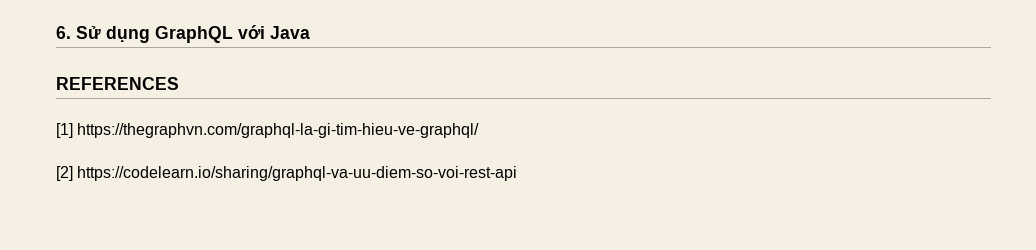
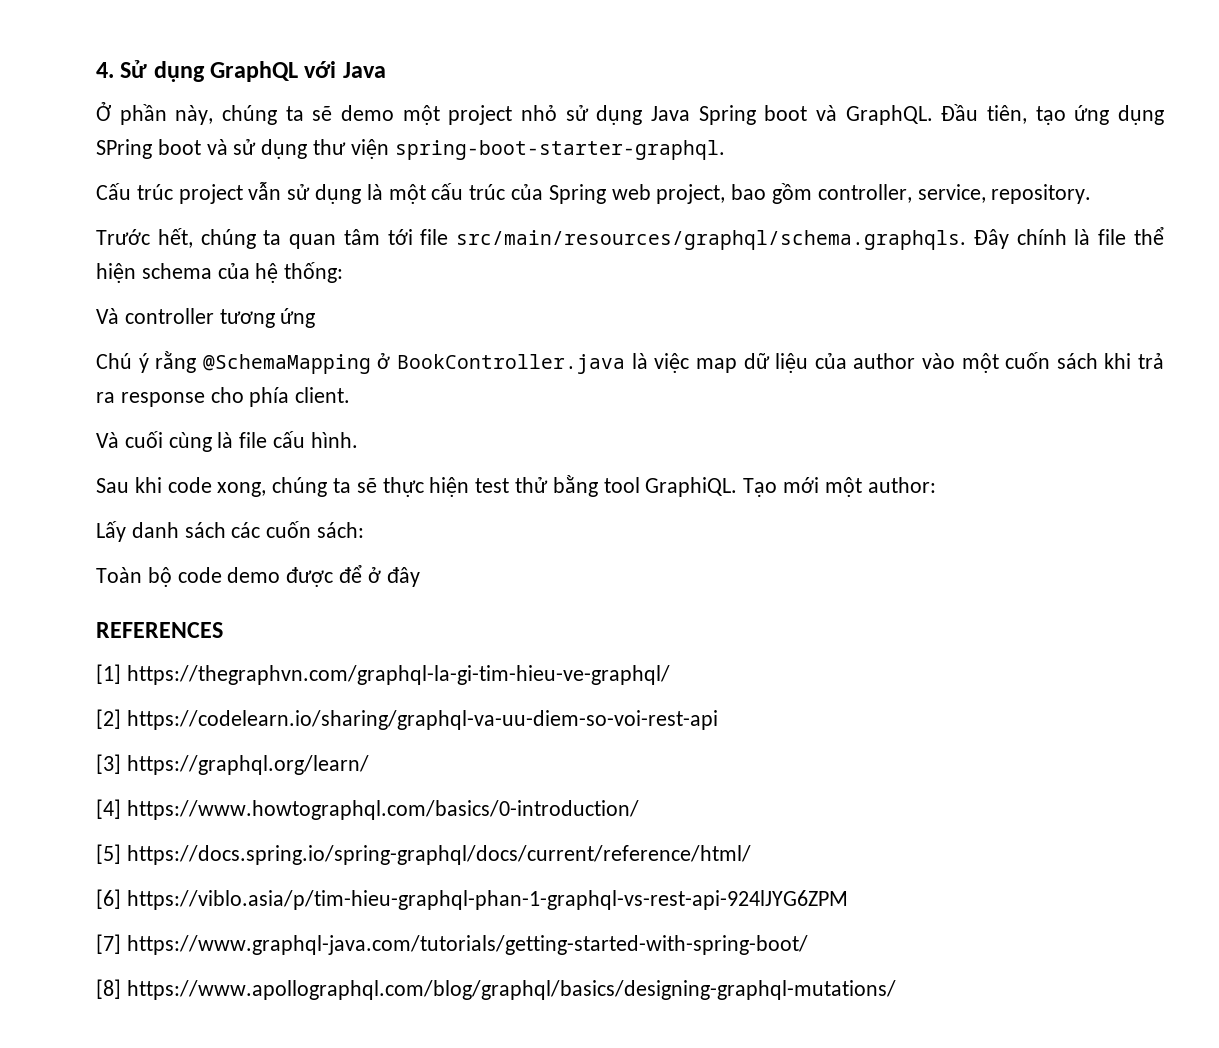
- 6. Sử dụng GraphQL với Java
+ 4. Sử dụng GraphQL với Java
+ Ở phần này, chúng ta sẽ demo một project nhỏ sử dụng Java Spring boot và GraphQL. Đầu tiên, tạo ứng dụng SPring boot và sử dụng thư viện spring-boot-starter-graphql.
+ Cấu trúc project vẫn sử dụng là một cấu trúc của Spring web project, bao gồm controller, service, repository.
+ Trước hết, chúng ta quan tâm tới file src/main/resources/graphql/schema.graphqls. Đây chính là file thể hiện schema của hệ thống:
+ Và controller tương ứng
+ Chú ý rằng @SchemaMapping ở BookController.java là việc map dữ liệu của author vào một cuốn sách khi trả ra response cho phía client.
+ Và cuối cùng là file cấu hình.
+ Sau khi code xong, chúng ta sẽ thực hiện test thử bằng tool GraphiQL. Tạo mới một author:
+ Lấy danh sách các cuốn sách:
+ Toàn bộ code demo được để ở đây
+ [3] https://graphql.org/learn/
+ [4] https://www.howtographql.com/basics/0-introduction/
+ [5] https://docs.spring.io/spring-graphql/docs/current/reference/html/
+ [6] https://viblo.asia/p/tim-hieu-graphql-phan-1-graphql-vs-rest-api-924lJYG6ZPM
+ [7] https://www.graphql-java.com/tutorials/getting-started-with-spring-boot/
+ [8] https://www.apollographql.com/blog/graphql/basics/designing-graphql-mutations/

